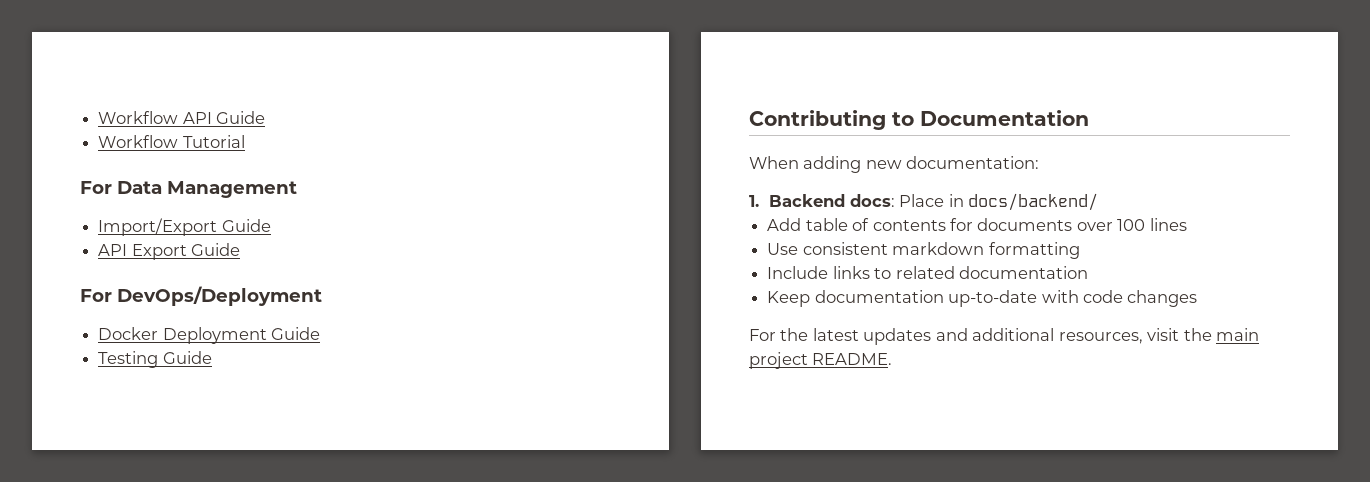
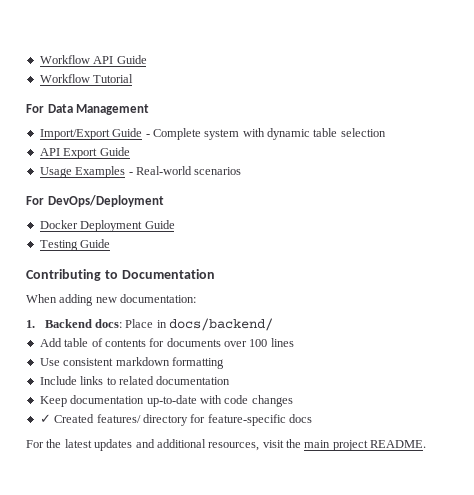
- Import/Export Guide
+ Import/Export Guide - Complete system with dynamic table selection
  API Export Guide
+ Usage Examples - Real-world scenarios
+ ✓ Created features/ directory for feature-specific docs

